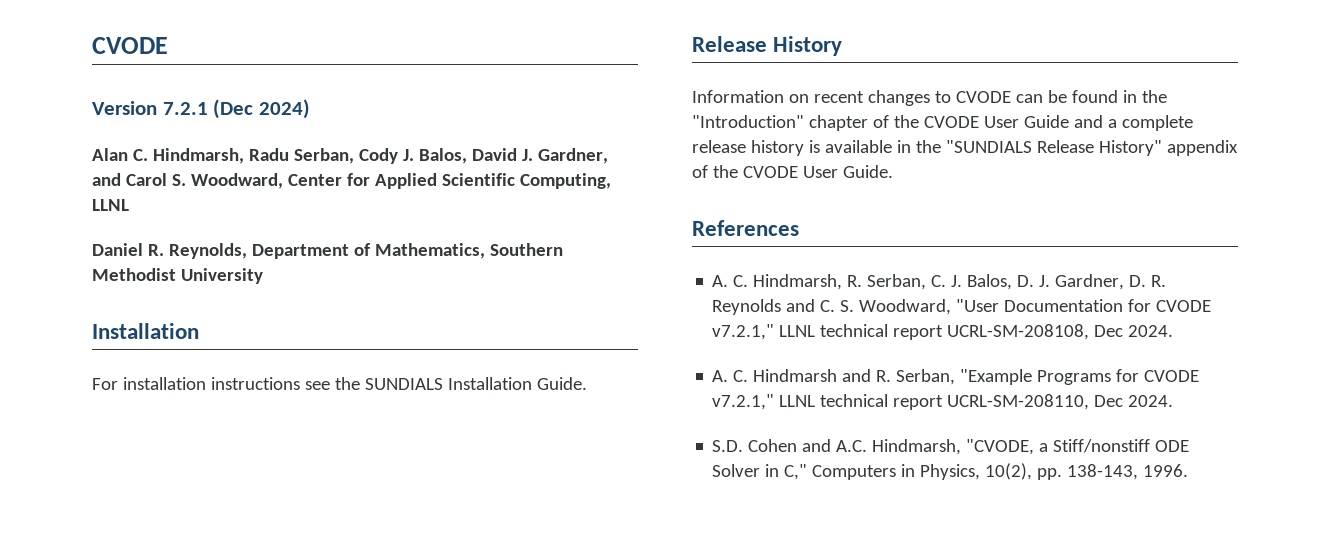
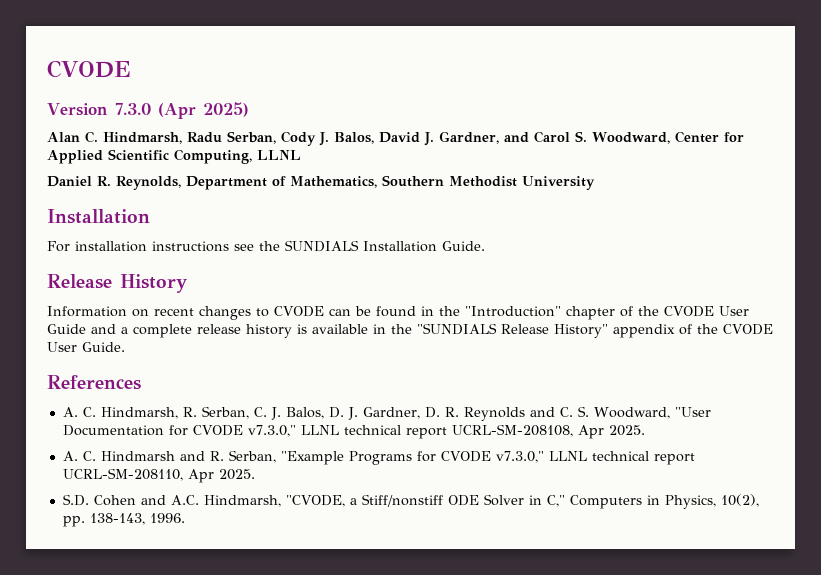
- Version 7.2.1 (Dec 2024)
+ Version 7.3.0 (Apr 2025)
- A. C. Hindmarsh, R. Serban, C. J. Balos, D. J. Gardner, D. R. Reynolds and C. S. Woodward, "User Documentation for CVODE v7.2.1," LLNL technical report UCRL-SM-208108, Dec 2024.
+ A. C. Hindmarsh, R. Serban, C. J. Balos, D. J. Gardner, D. R. Reynolds and C. S. Woodward, "User Documentation for CVODE v7.3.0," LLNL technical report UCRL-SM-208108, Apr 2025.
- A. C. Hindmarsh and R. Serban, "Example Programs for CVODE v7.2.1," LLNL technical report UCRL-SM-208110, Dec 2024.
+ A. C. Hindmarsh and R. Serban, "Example Programs for CVODE v7.3.0," LLNL technical report UCRL-SM-208110, Apr 2025.

